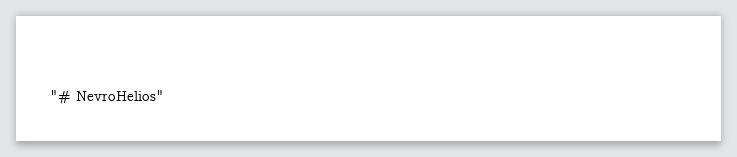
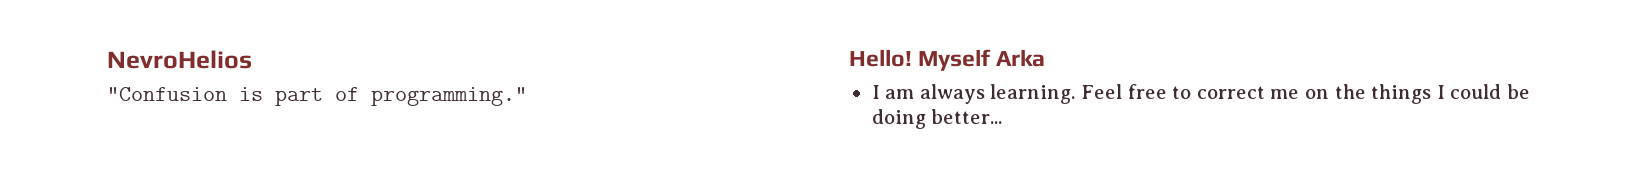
- "# NevroHelios"
+ NevroHelios
+ "Confusion is part of programming."
+ Hello! Myself Arka
+ I am always learning. Feel free to correct me on the things I could be doing better...

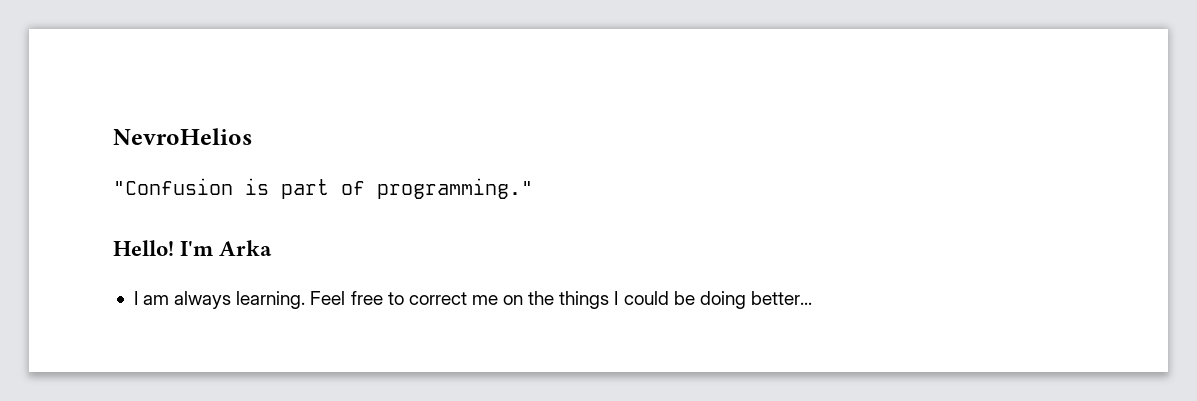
- Myself Arka
+ I'm Arka

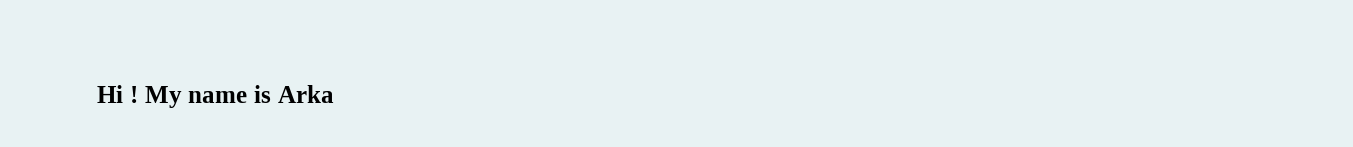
- NevroHelios
- "Confusion is part of programming."
- Hello! I'm Arka
- I am always learning. Feel free to correct me on the things I could be doing better...
+ Hi ! My name is Arka

